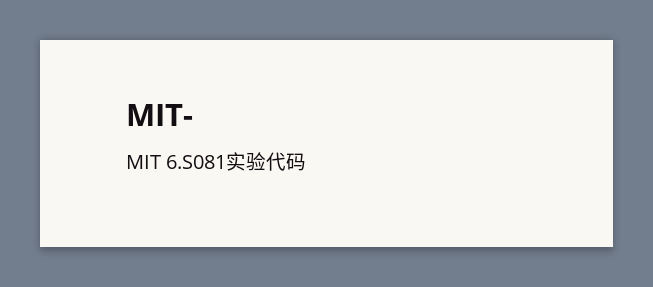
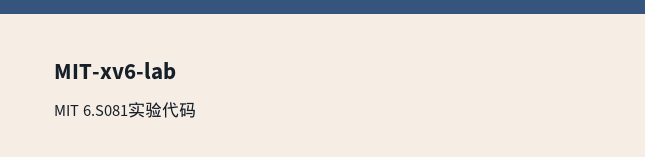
- MIT-
+ MIT-xv6-lab

